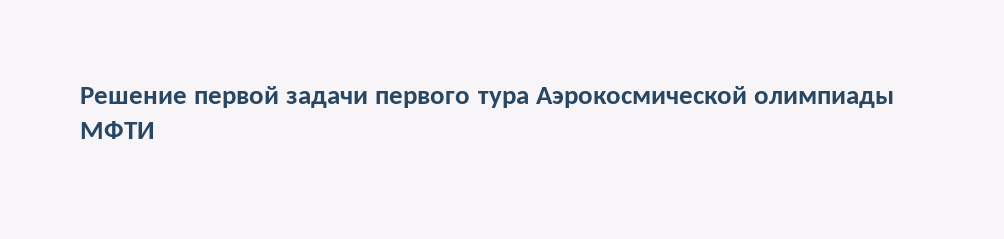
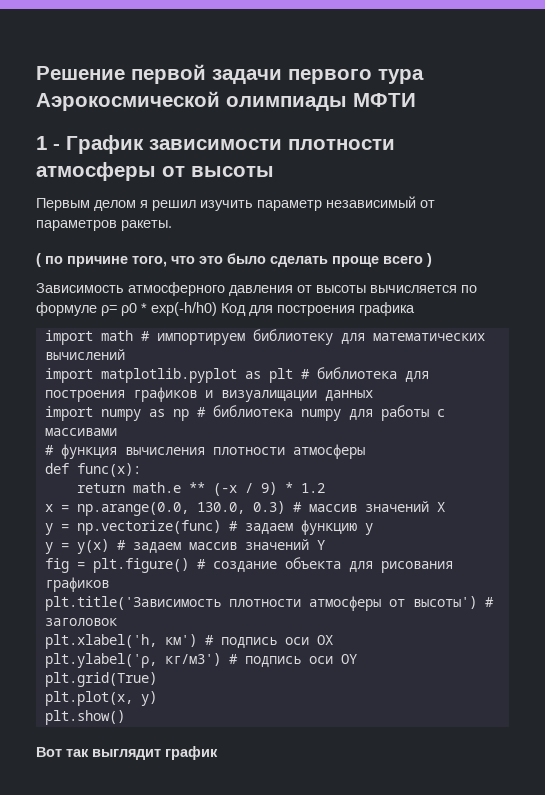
+ 1 - График зависимости плотности атмосферы от высоты
+ Первым делом я решил изучить параметр независимый от параметров ракеты.
+ ( по причине того, что это было сделать проще всего )
+ Зависимость атмосферного давления от высоты вычисляется по формуле ρ= ρ0 * exp(-h/h0) Код для построения графика
+ import math # импортируем библиотеку для математических вычислений
+ import matplotlib.pyplot as plt # библиотека для построения графиков и визуалищации данных
+ import numpy as np # библиотека numpy для работы с массивами
+ # функция вычисления плотности атмосферы
+ def func(x):
+ return math.e ** (-x / 9) * 1.2
+ x = np.arange(0.0, 130.0, 0.3) # массив значений X
+ y = np.vectorize(func) # задаем функцию y
+ y = y(x) # задаем массив значений Y
+ fig = plt.figure() # создание объекта для рисования графиков
+ plt.title('Зависимость плотности атмосферы от высоты') # заголовок
+ plt.xlabel('h, км') # подпись оси OX
+ plt.ylabel('ρ, кг/м3') # подпись оси OY
+ plt.grid(True)
+ plt.plot(x, y)
+ plt.show()
+ Вот так выглядит график

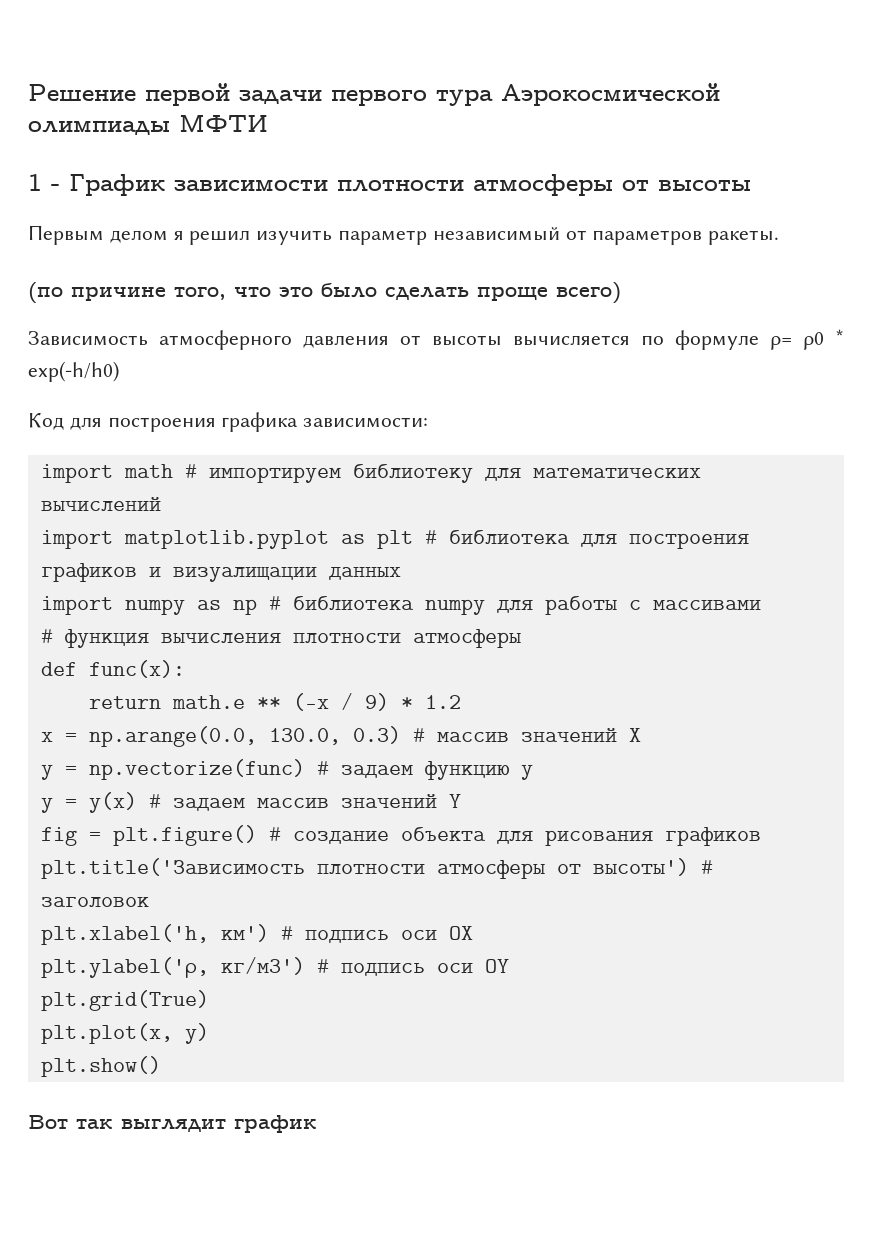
- ( по причине того, что это было сделать проще всего )
+ (по причине того, что это было сделать проще всего)
- Зависимость атмосферного давления от высоты вычисляется по формуле ρ= ρ0 * exp(-h/h0) Код для построения графика
+ Зависимость атмосферного давления от высоты вычисляется по формуле ρ= ρ0 * exp(-h/h0)
+ Код для построения графика зависимости:

